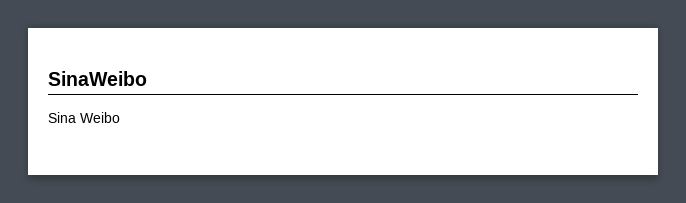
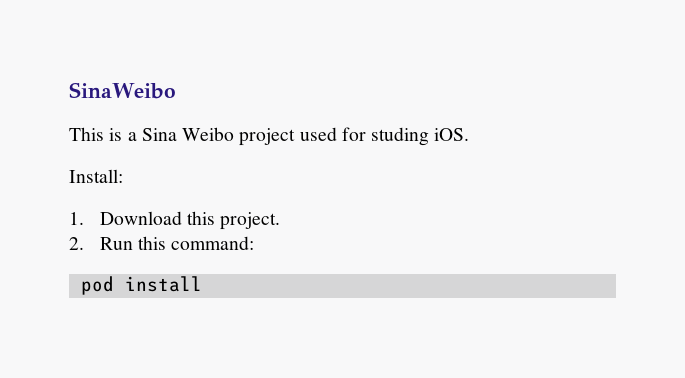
- Sina Weibo
+ This is a Sina Weibo project used for studing iOS.
+ Install:
+ 1. Download this project.
+ 2. Run this command:
+ pod install

